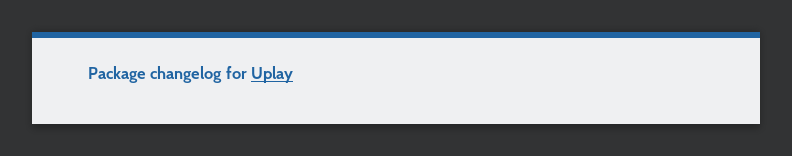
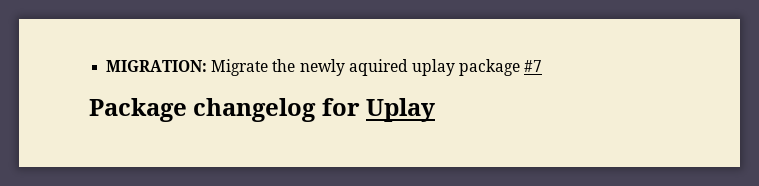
+ MIGRATION: Migrate the newly aquired uplay package #7

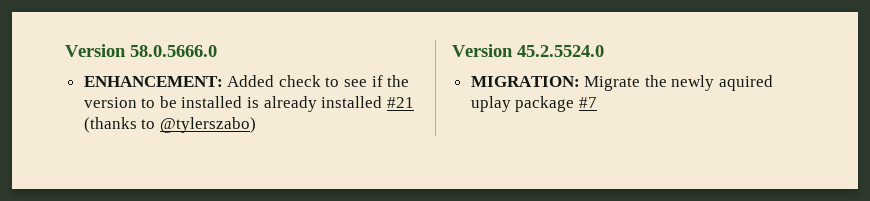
+ Version 58.0.5666.0
+ ENHANCEMENT: Added check to see if the version to be installed is already installed #21 (thanks to @tylerszabo)
+ Version 45.2.5524.0
- Package changelog for Uplay

